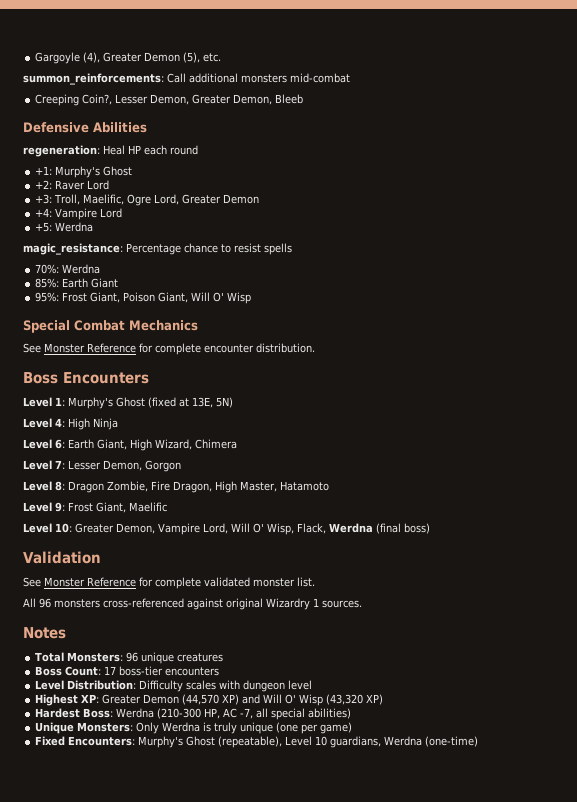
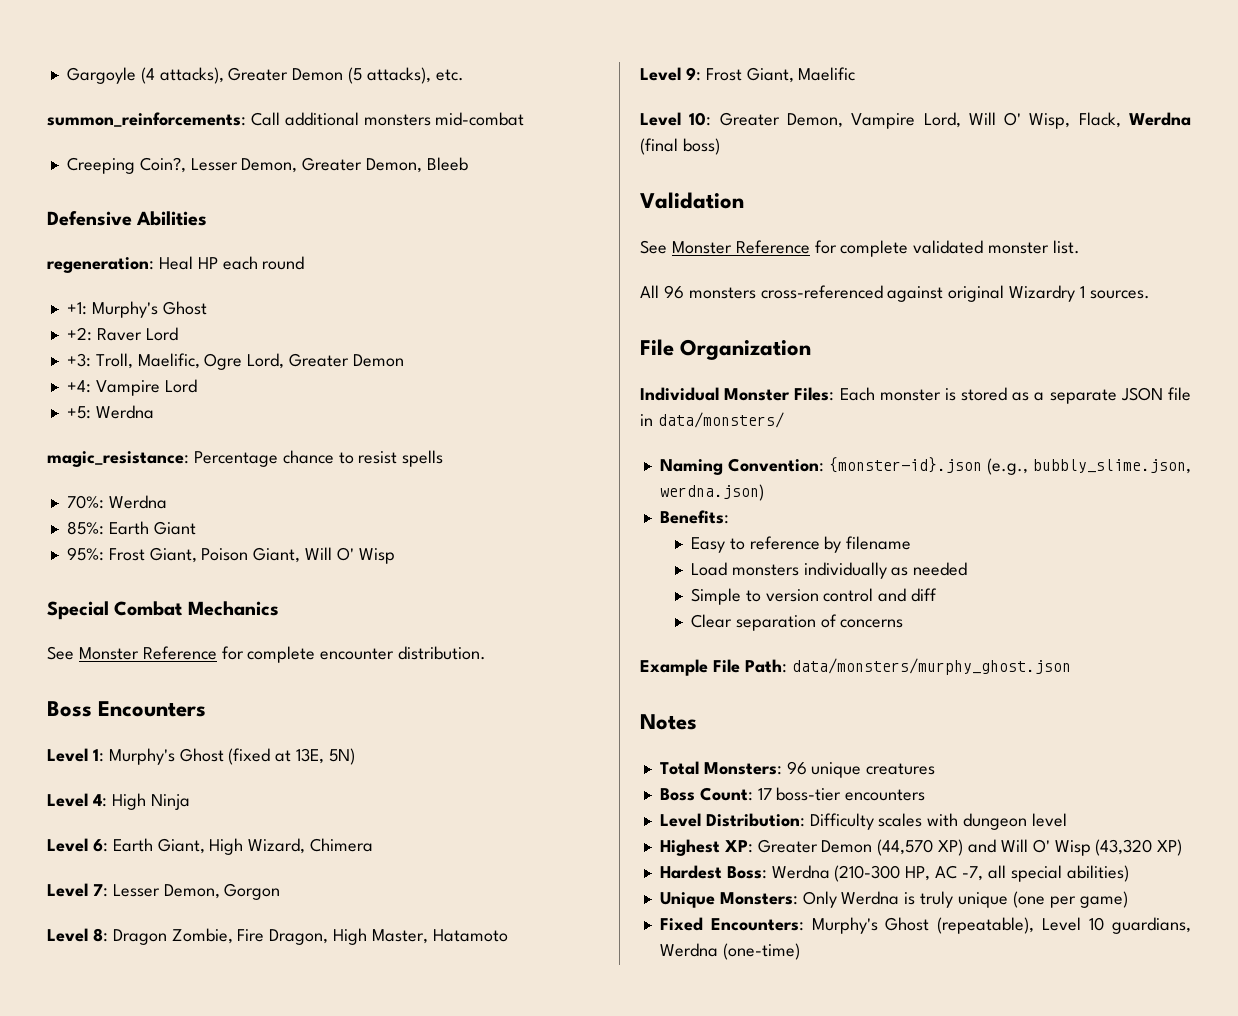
- Gargoyle (4), Greater Demon (5), etc.
+ Gargoyle (4 attacks), Greater Demon (5 attacks), etc.
+ File Organization
+ Individual Monster Files: Each monster is stored as a separate JSON file in data/monsters/
+ Naming Convention: {monster-id}.json (e.g., bubbly_slime.json, werdna.json)
+ Benefits:
+ Easy to reference by filename
+ Load monsters individually as needed
+ Simple to version control and diff
+ Clear separation of concerns
+ Example File Path: data/monsters/murphy_ghost.json

